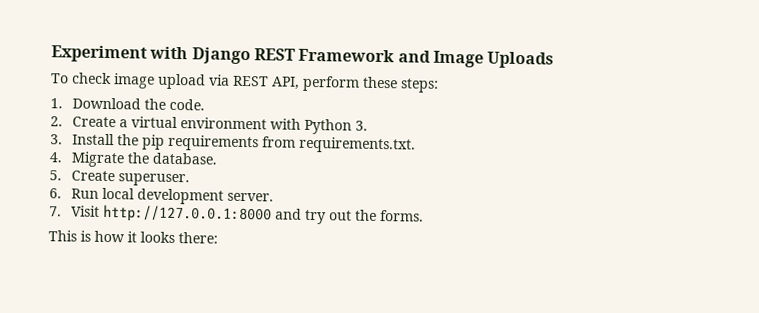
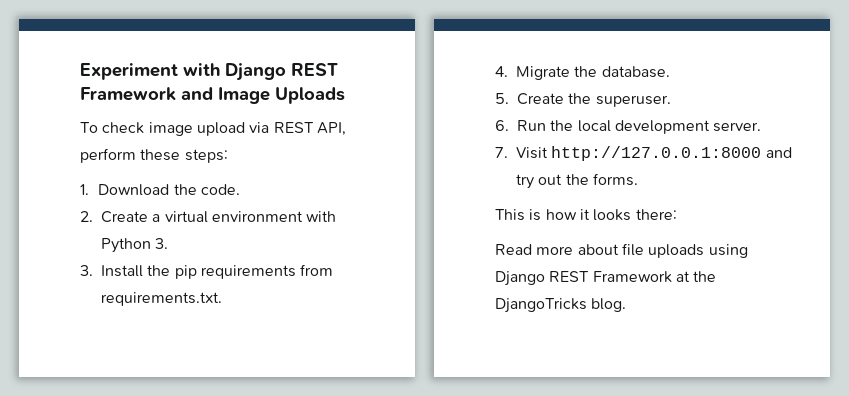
- 5. Create superuser.
+ 5. Create the superuser.
- 6. Run local development server.
+ 6. Run the local development server.
+ Read more about file uploads using Django REST Framework at the DjangoTricks blog.

